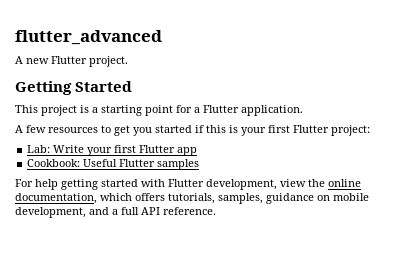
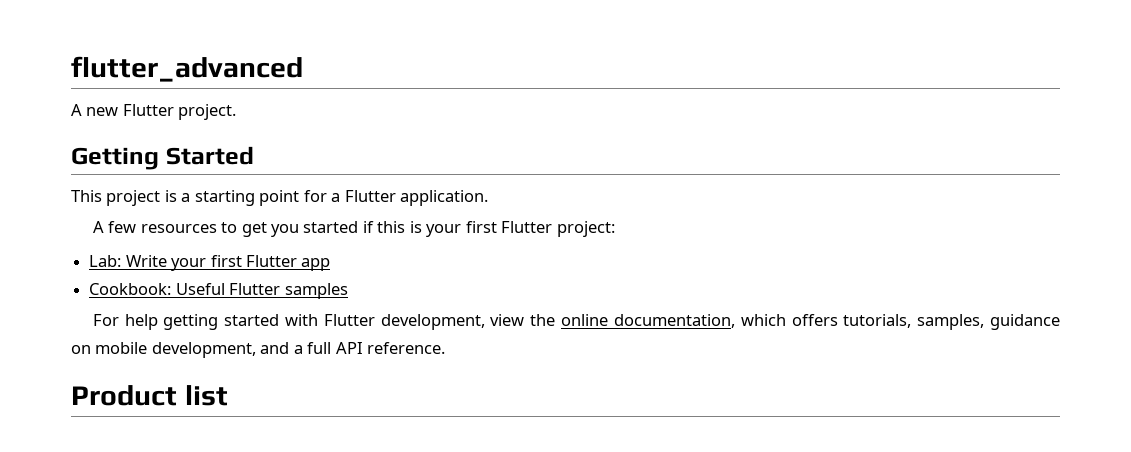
+ Product list

